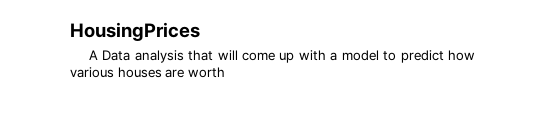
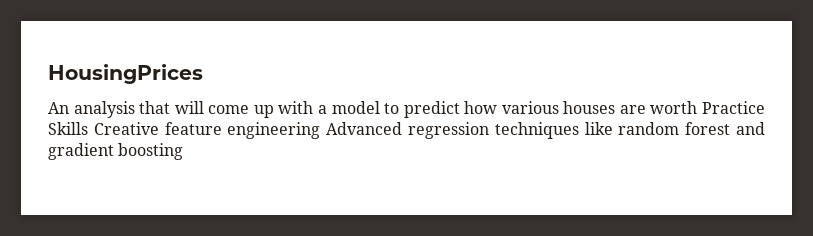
- A Data analysis that will come up with a model to predict how various houses are worth
+ An analysis that will come up with a model to predict how various houses are worth Practice Skills Creative feature engineering Advanced regression techniques like random forest and gradient boosting

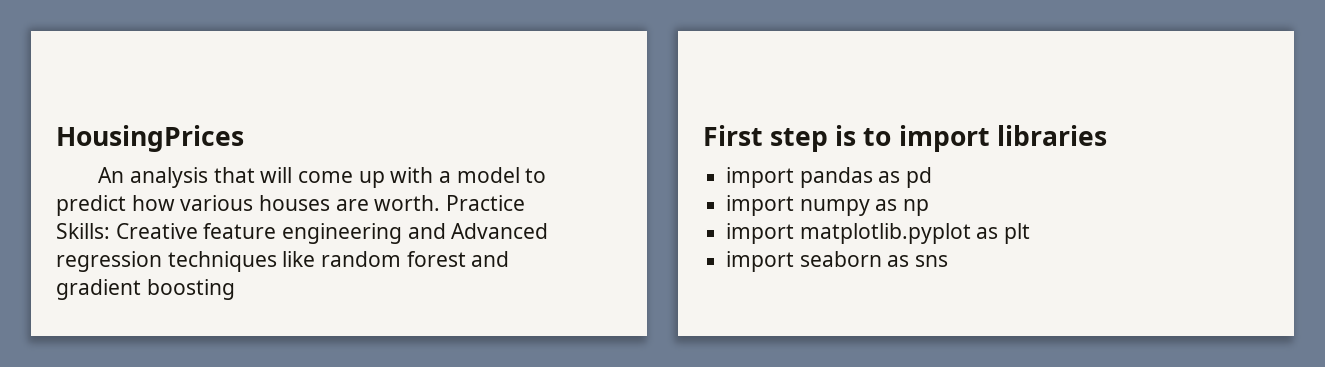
- An analysis that will come up with a model to predict how various houses are worth Practice Skills Creative feature engineering Advanced regression techniques like random forest and gradient boosting
+ An analysis that will come up with a model to predict how various houses are worth. Practice Skills: Creative feature engineering and Advanced regression techniques like random forest and gradient boosting
+ First step is to import libraries
+ import pandas as pd
+ import numpy as np
+ import matplotlib.pyplot as plt
+ import seaborn as sns

